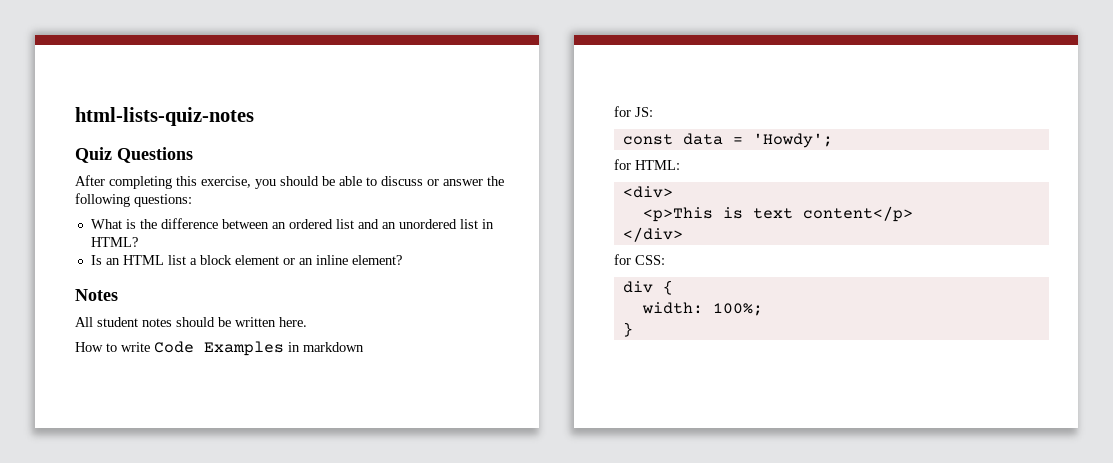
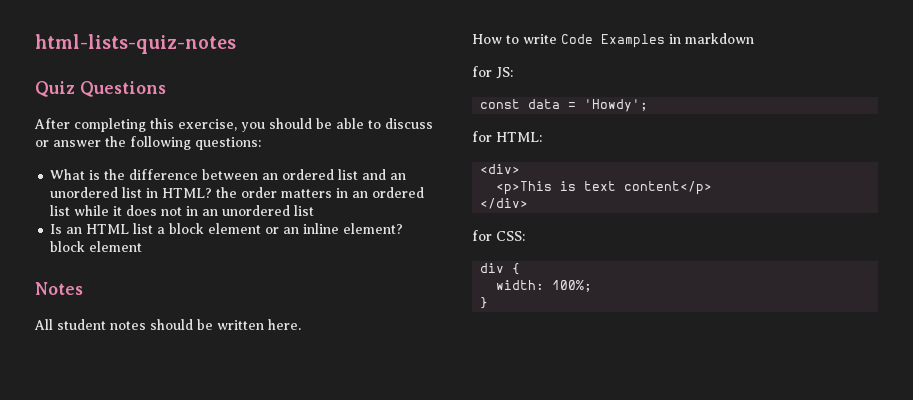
- What is the difference between an ordered list and an unordered list in HTML?
+ What is the difference between an ordered list and an unordered list in HTML? the order matters in an ordered list while it does not in an unordered list
- Is an HTML list a block element or an inline element?
+ Is an HTML list a block element or an inline element? block element

